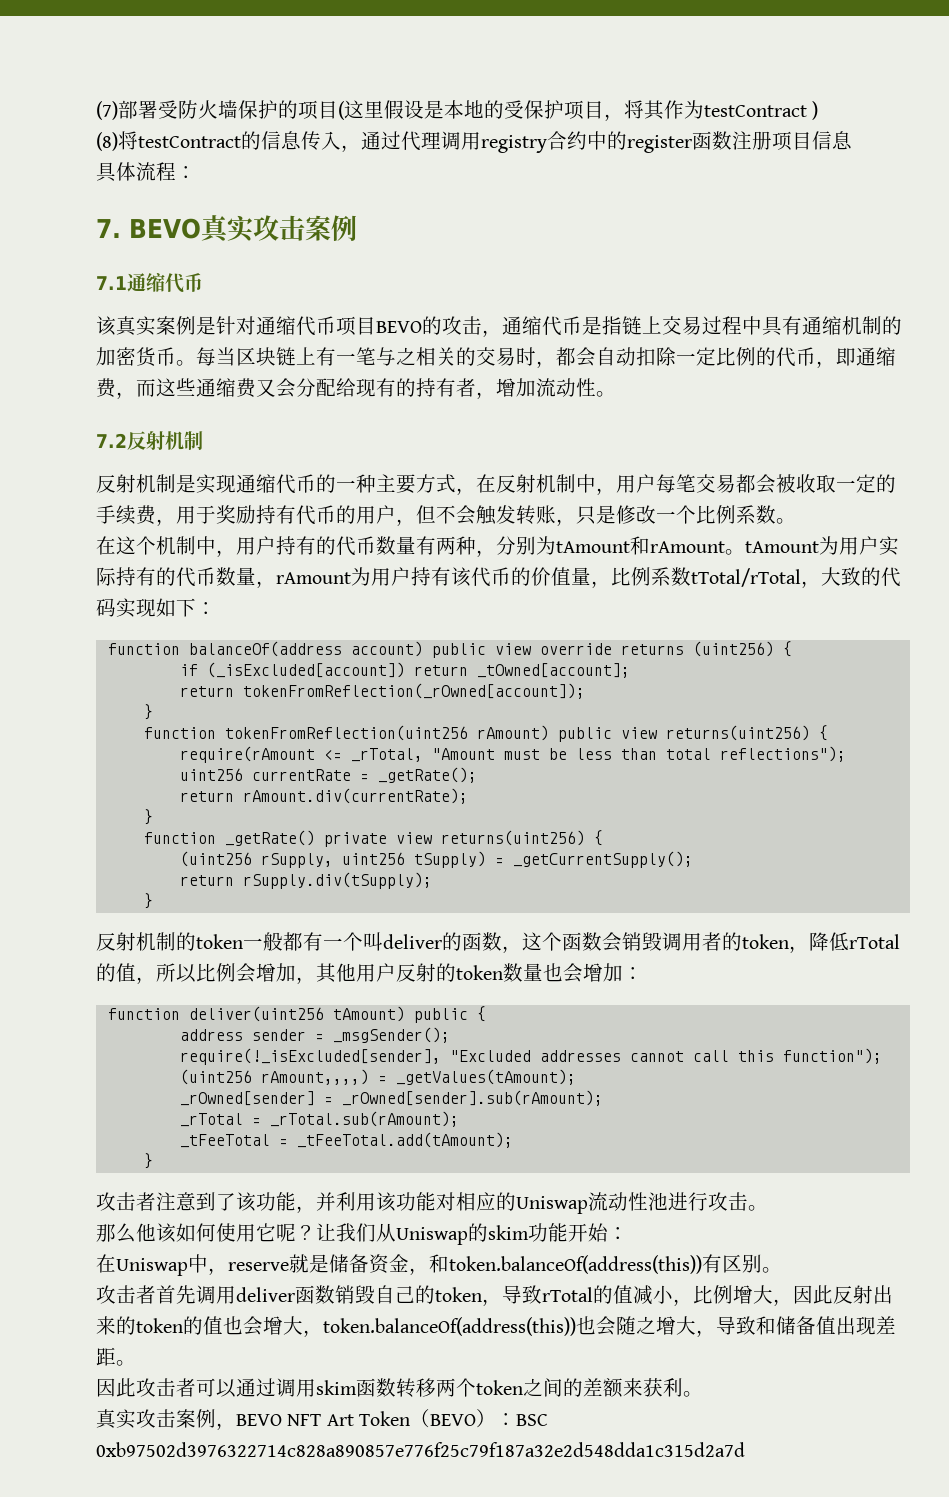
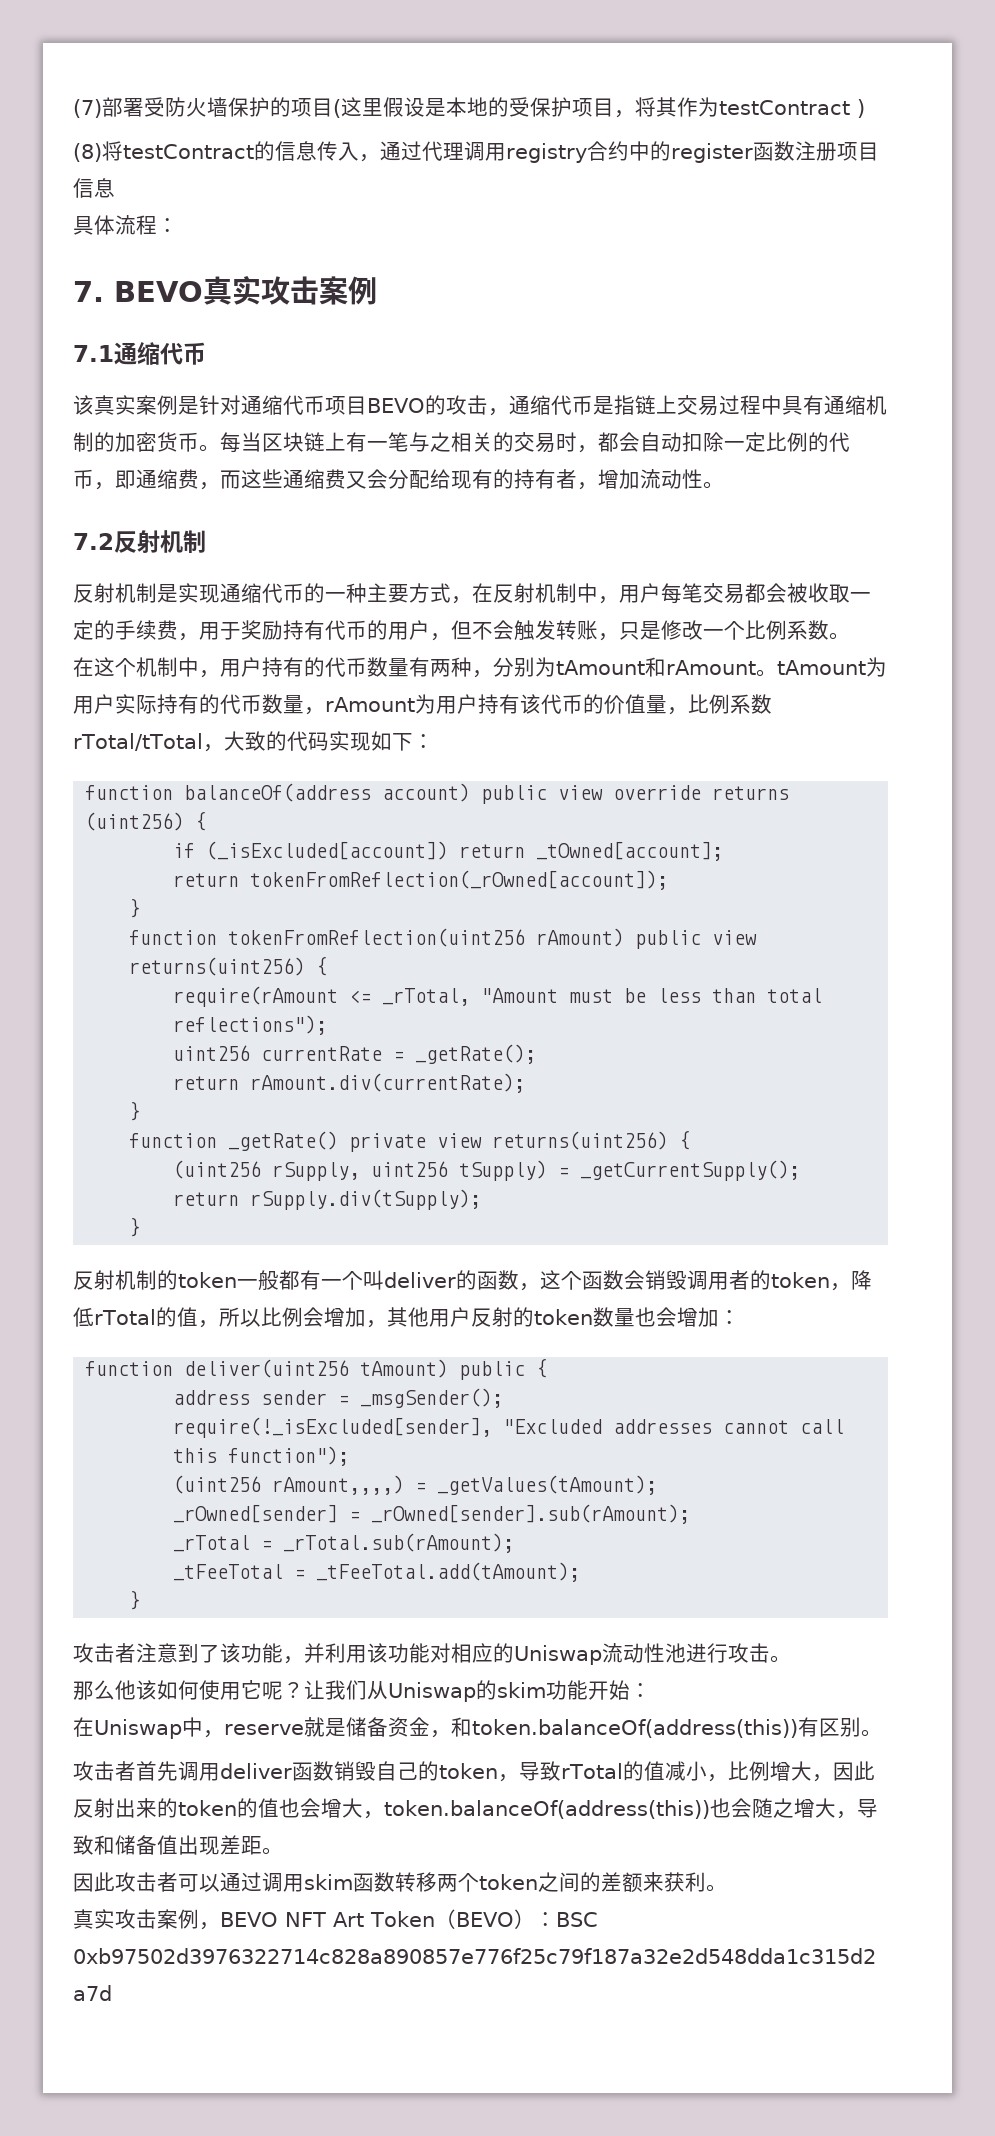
- 在这个机制中，用户持有的代币数量有两种，分别为tAmount和rAmount。tAmount为用户实际持有的代币数量，rAmount为用户持有该代币的价值量，比例系数tTotal/rTotal，大致的代码实现如下：
+ 在这个机制中，用户持有的代币数量有两种，分别为tAmount和rAmount。tAmount为用户实际持有的代币数量，rAmount为用户持有该代币的价值量，比例系数rTotal/tTotal，大致的代码实现如下：

